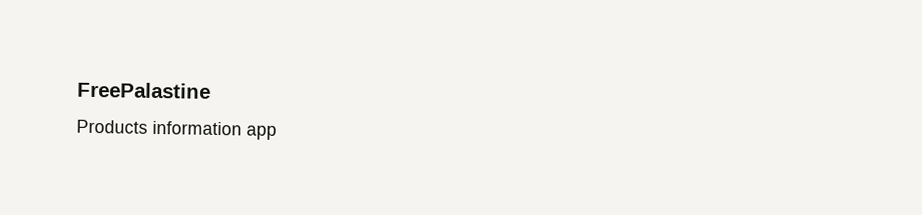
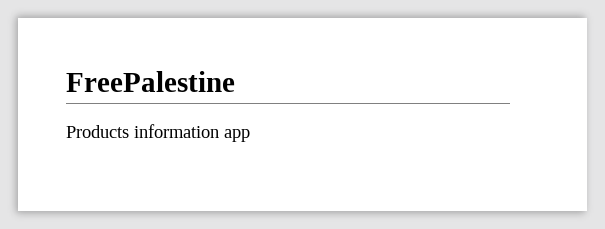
- FreePalastine
+ FreePalestine

